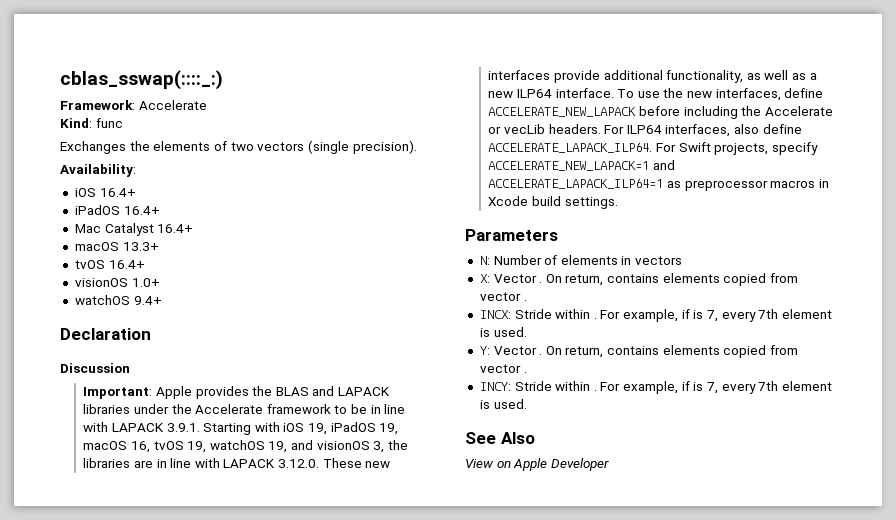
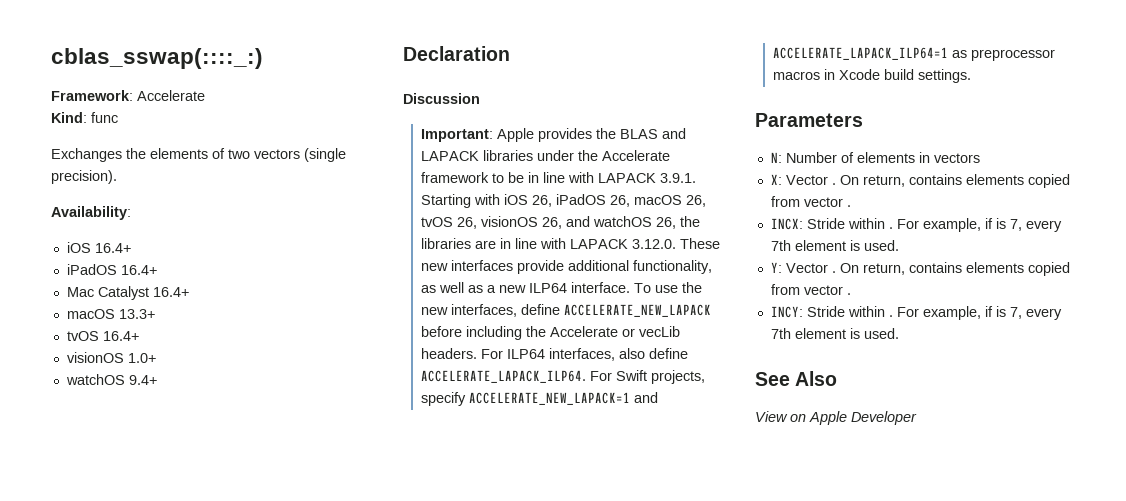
- Important: Apple provides the BLAS and LAPACK libraries under the Accelerate framework to be in line with LAPACK 3.9.1. Starting with iOS 19, iPadOS 19, macOS 16, tvOS 19, watchOS 19, and visionOS 3, the libraries are in line with LAPACK 3.12.0. These new interfaces provide additional functionality, as well as a new ILP64 interface.
+ Important: Apple provides the BLAS and LAPACK libraries under the Accelerate framework to be in line with LAPACK 3.9.1. Starting with iOS 26, iPadOS 26, macOS 26, tvOS 26, visionOS 26, and watchOS 26, the libraries are in line with LAPACK 3.12.0. These new interfaces provide additional functionality, as well as a new ILP64 interface.

